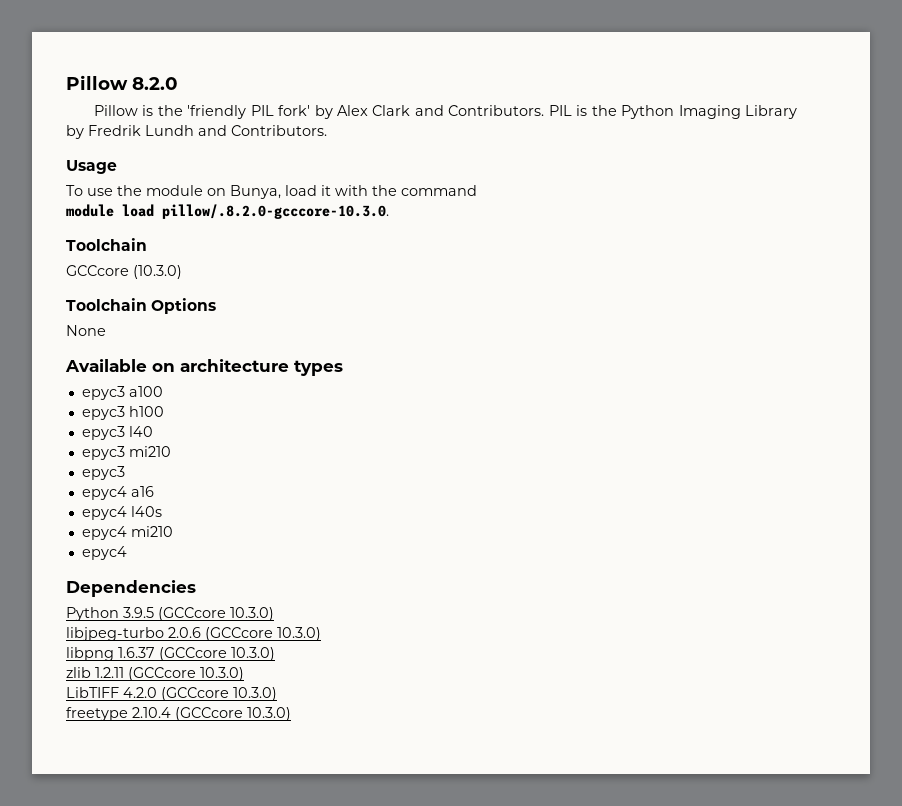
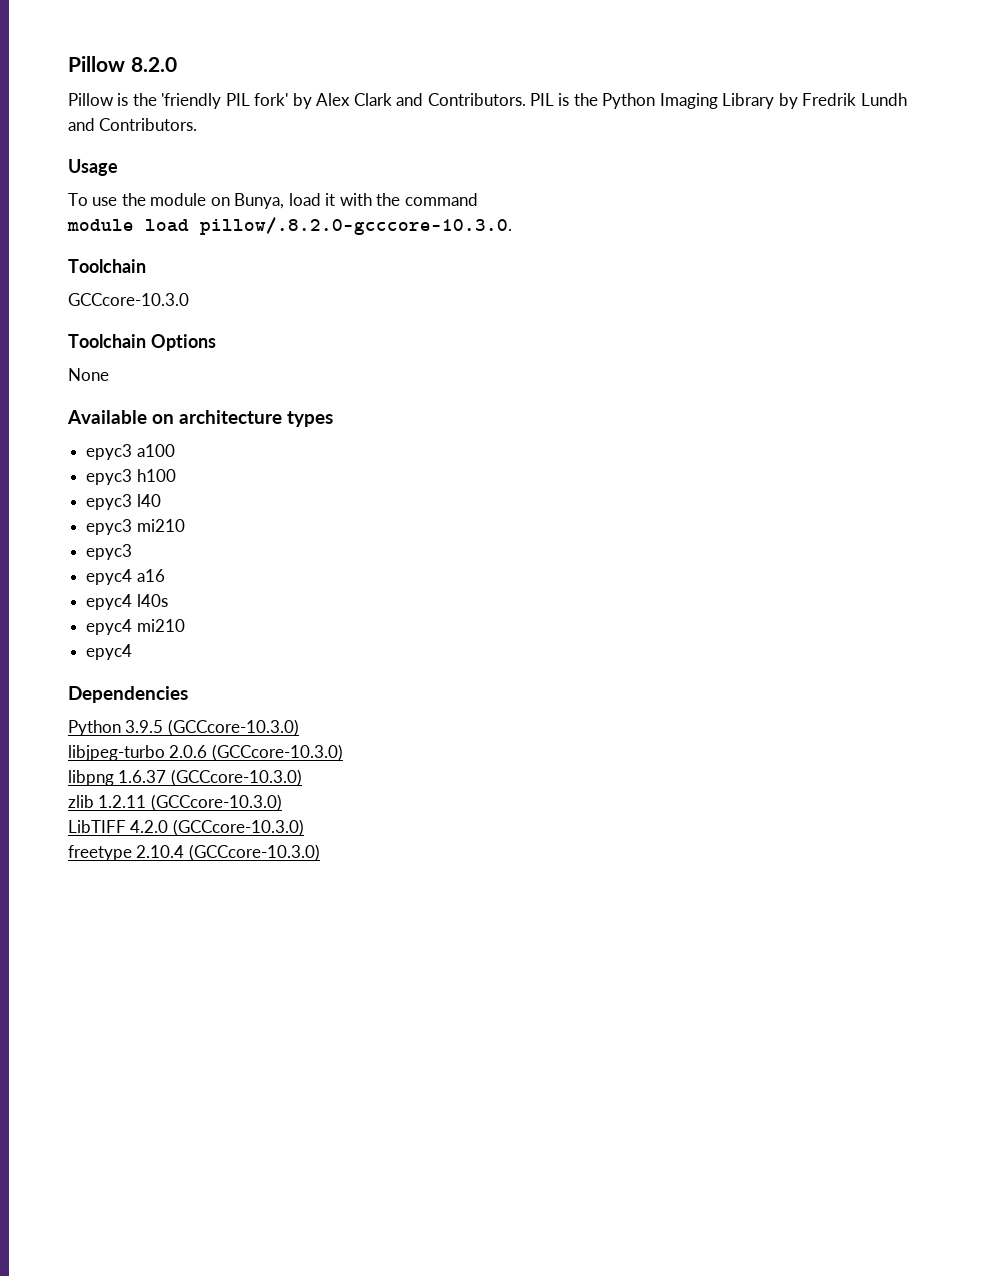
- GCCcore (10.3.0)
+ GCCcore-10.3.0
- Python 3.9.5 (GCCcore 10.3.0)
+ Python 3.9.5 (GCCcore-10.3.0)
- libjpeg-turbo 2.0.6 (GCCcore 10.3.0)
+ libjpeg-turbo 2.0.6 (GCCcore-10.3.0)
- libpng 1.6.37 (GCCcore 10.3.0)
+ libpng 1.6.37 (GCCcore-10.3.0)
- zlib 1.2.11 (GCCcore 10.3.0)
+ zlib 1.2.11 (GCCcore-10.3.0)
- LibTIFF 4.2.0 (GCCcore 10.3.0)
+ LibTIFF 4.2.0 (GCCcore-10.3.0)
- freetype 2.10.4 (GCCcore 10.3.0)
+ freetype 2.10.4 (GCCcore-10.3.0)

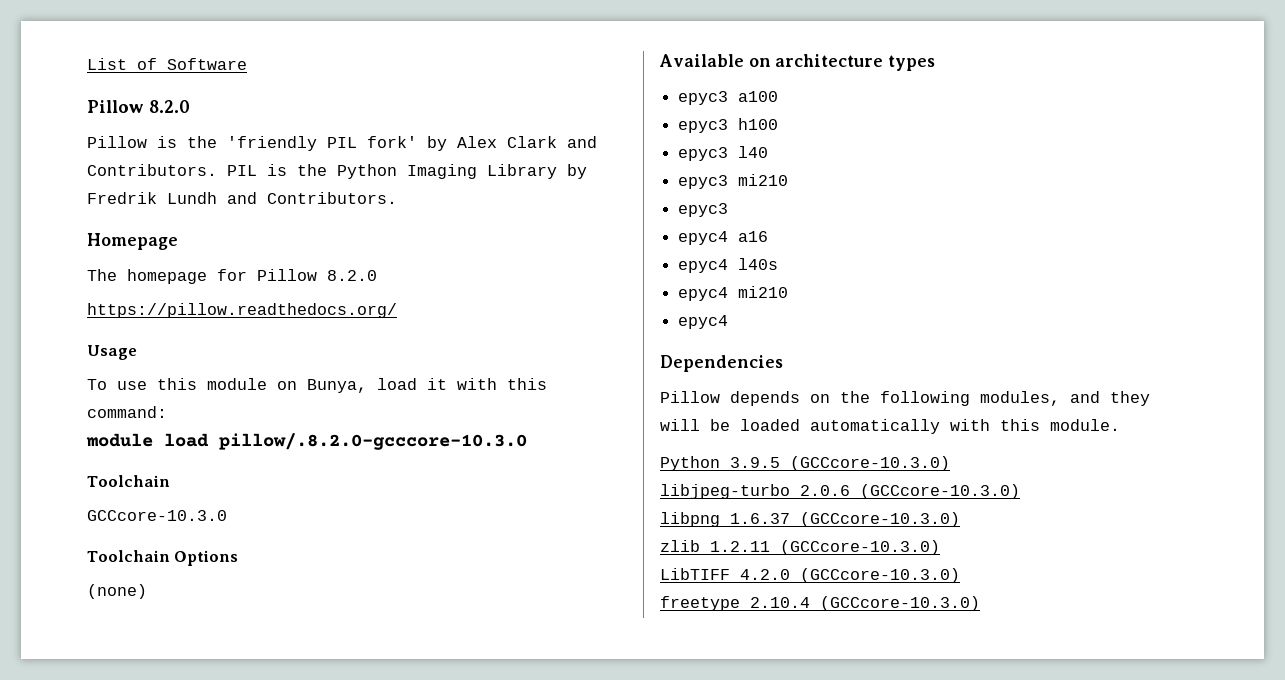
+ List of Software
+ Homepage
+ The homepage for Pillow 8.2.0
+ https://pillow.readthedocs.org/
- To use the module on Bunya, load it with the command
+ To use this module on Bunya, load it with this command:
- module load pillow/.8.2.0-gcccore-10.3.0.
+ module load pillow/.8.2.0-gcccore-10.3.0
- None
+ (none)
+ Pillow depends on the following modules, and they will be loaded automatically with this module.

